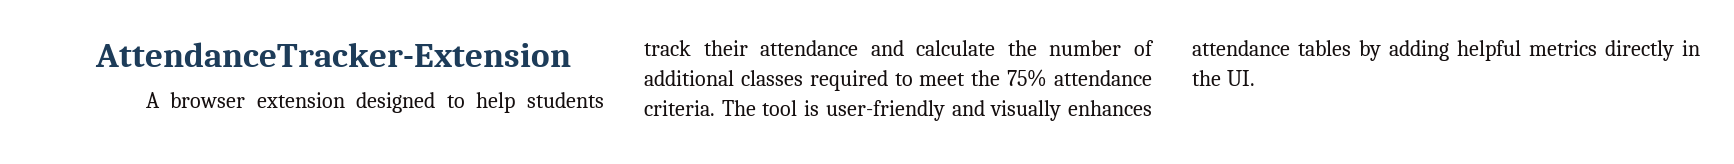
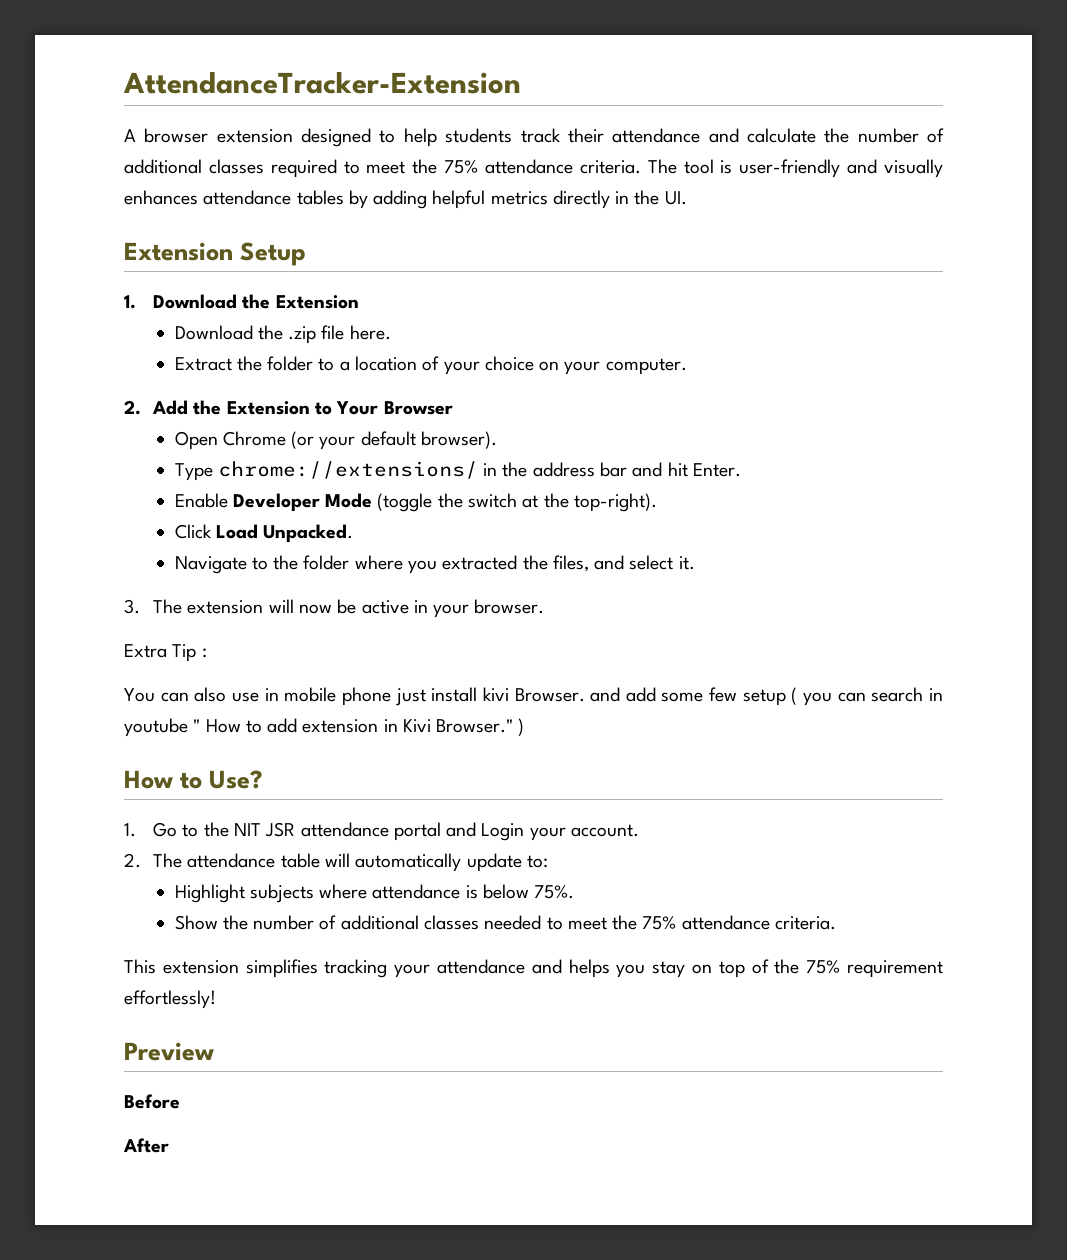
+ Extension Setup
+ 1. Download the Extension
+ Download the .zip file here.
+ Extract the folder to a location of your choice on your computer.
+ 2. Add the Extension to Your Browser
+ Open Chrome (or your default browser).
+ Type chrome://extensions/ in the address bar and hit Enter.
+ Enable Developer Mode (toggle the switch at the top-right).
+ Click Load Unpacked.
+ Navigate to the folder where you extracted the files, and select it.
+ 3. The extension will now be active in your browser.
+ Extra Tip :
+ You can also use in mobile phone just install kivi Browser. and add some few setup ( you can search in youtube " How to add extension in Kivi Browser." )
+ How to Use?
+ 1. Go to the NIT JSR attendance portal and Login your account.
+ 2. The attendance table will automatically update to:
+ Highlight subjects where attendance is below 75%.
+ Show the number of additional classes needed to meet the 75% attendance criteria.
+ This extension simplifies tracking your attendance and helps you stay on top of the 75% requirement effortlessly!
+ Preview
+ Before
+ After

